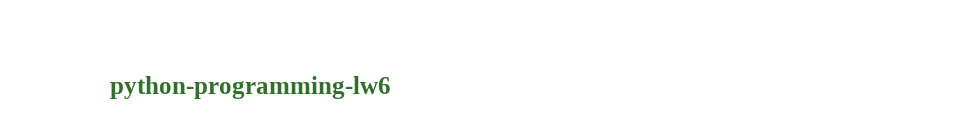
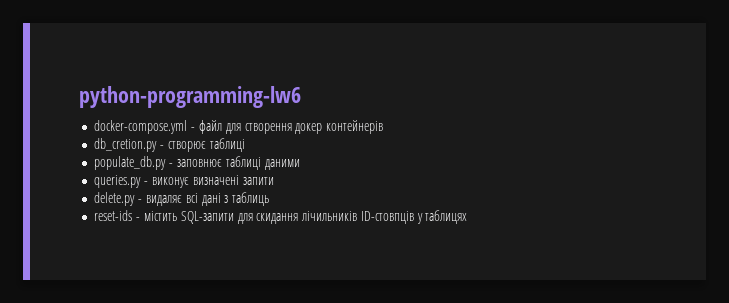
+ docker-compose.yml - файл для створення докер контейнерів
+ db_cretion.py - створює таблиці
+ populate_db.py - заповнює таблиці даними
+ queries.py - виконує визначені запити
+ delete.py - видаляє всі дані з таблиць
+ reset-ids - містить SQL-запити для скидання лічильників ID-стовпців у таблицях

